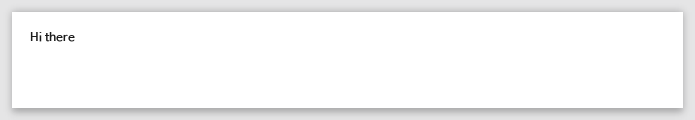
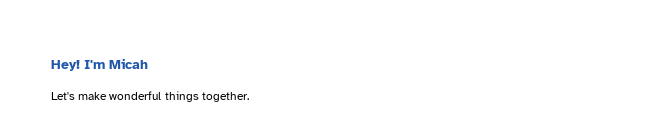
- Hi there
+ Hey! I'm Micah
+ Let's make wonderful things together.

